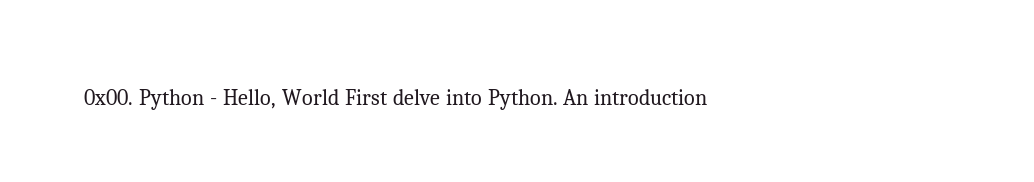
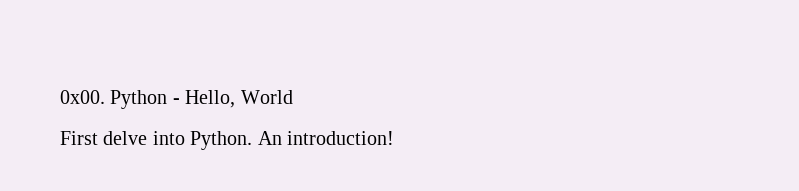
- Python - Hello, World First delve into Python.
+ Python - Hello, World
+ First delve into Python.
- An introduction
+ An introduction!

